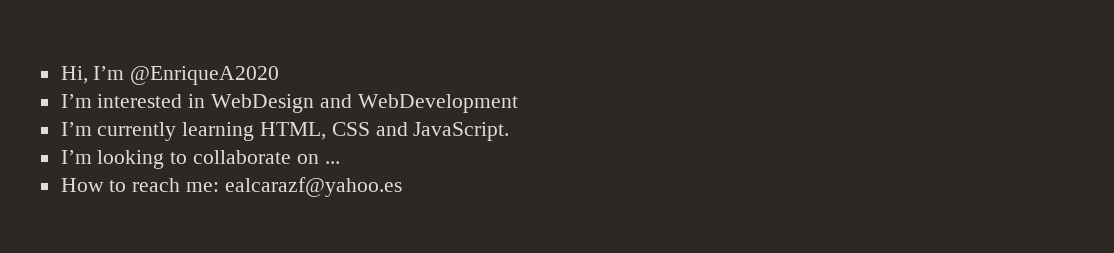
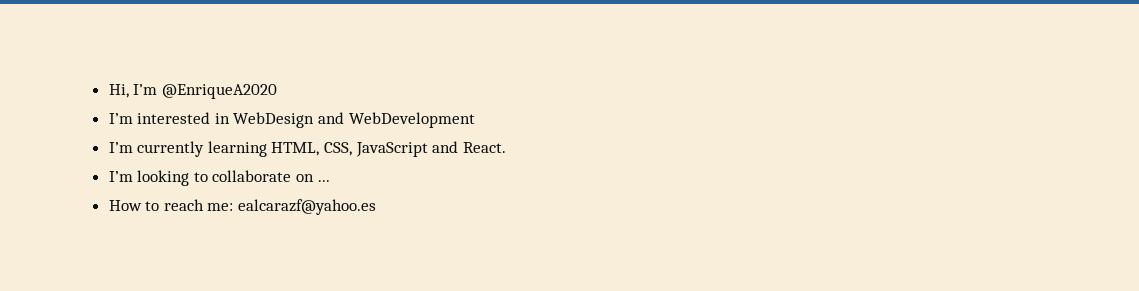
- I’m currently learning HTML, CSS and JavaScript.
+ I’m currently learning HTML, CSS, JavaScript and React.

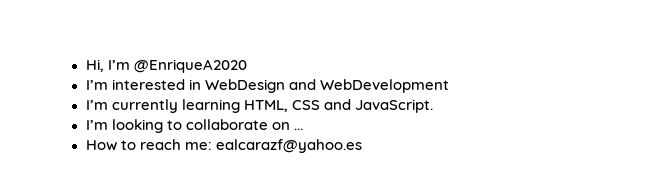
- I’m currently learning HTML, CSS, JavaScript and React.
+ I’m currently learning HTML, CSS and JavaScript.

